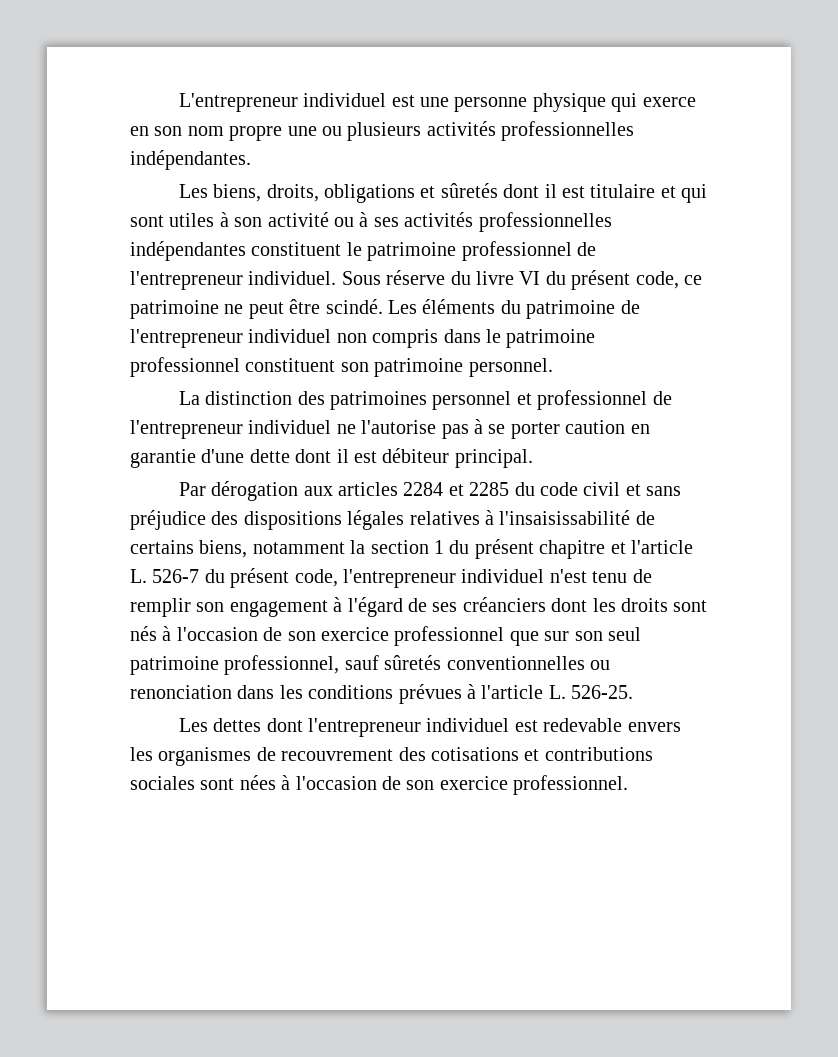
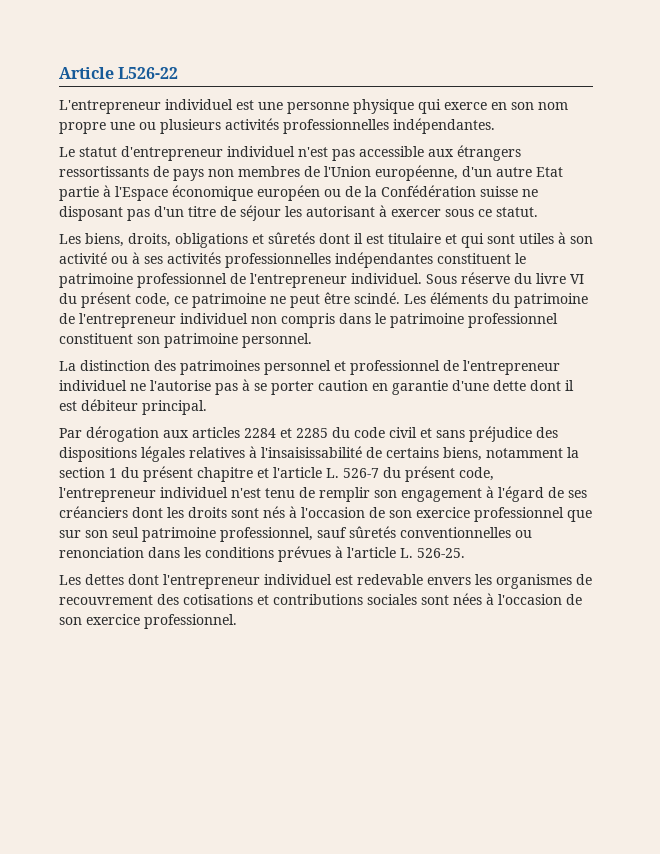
+ Article L526-22
+ Le statut d'entrepreneur individuel n'est pas accessible aux étrangers ressortissants de pays non membres de l'Union européenne, d'un autre Etat partie à l'Espace économique européen ou de la Confédération suisse ne disposant pas d'un titre de séjour les autorisant à exercer sous ce statut.

